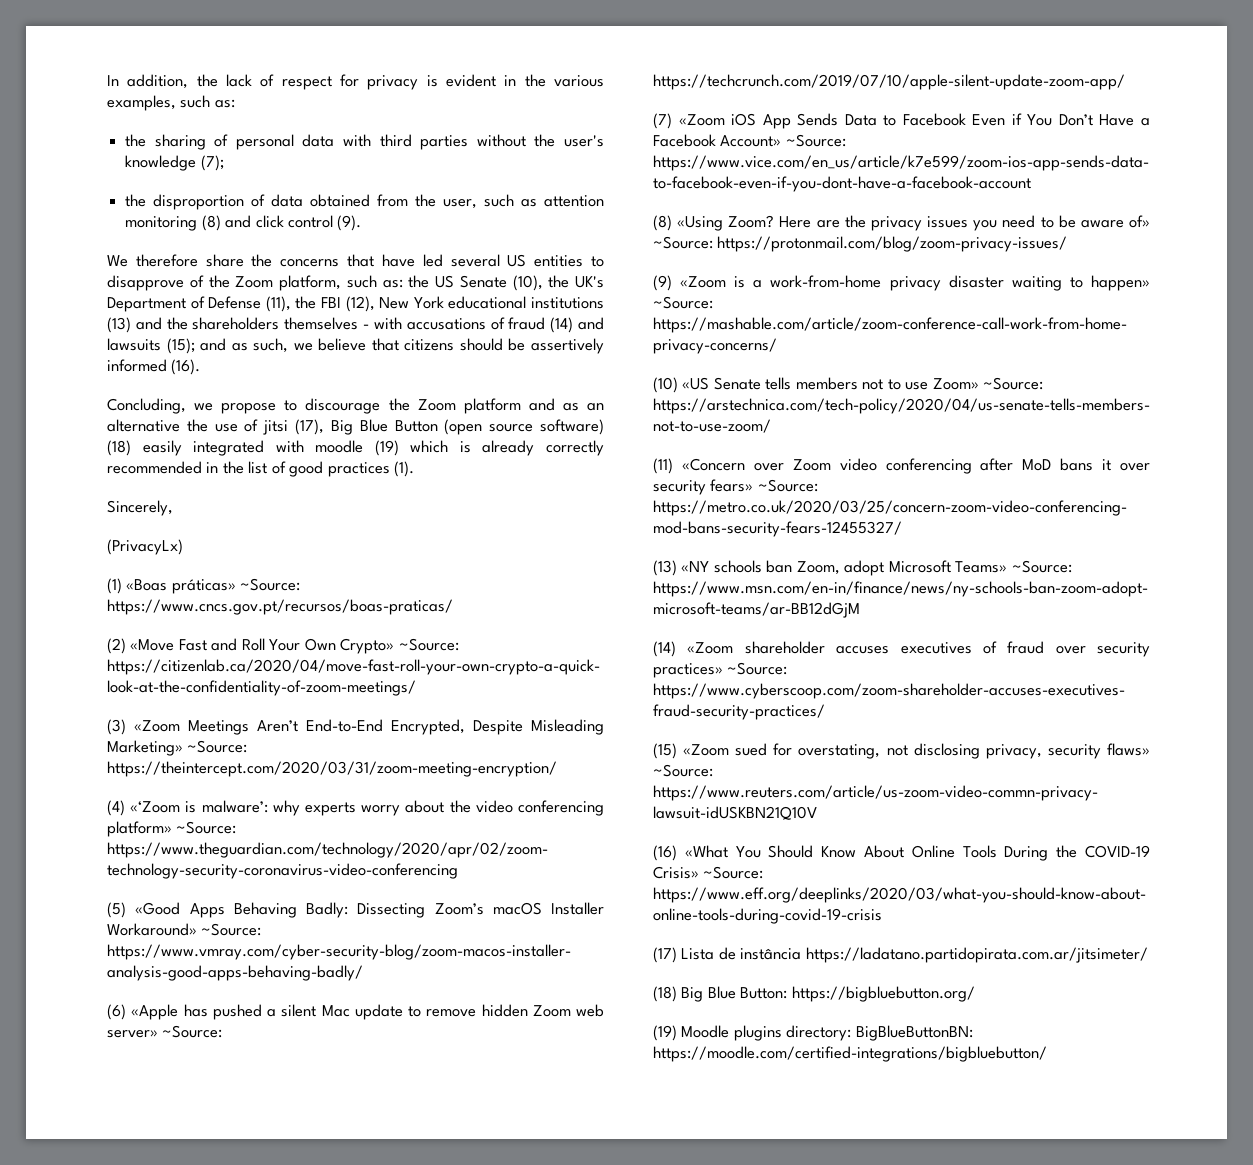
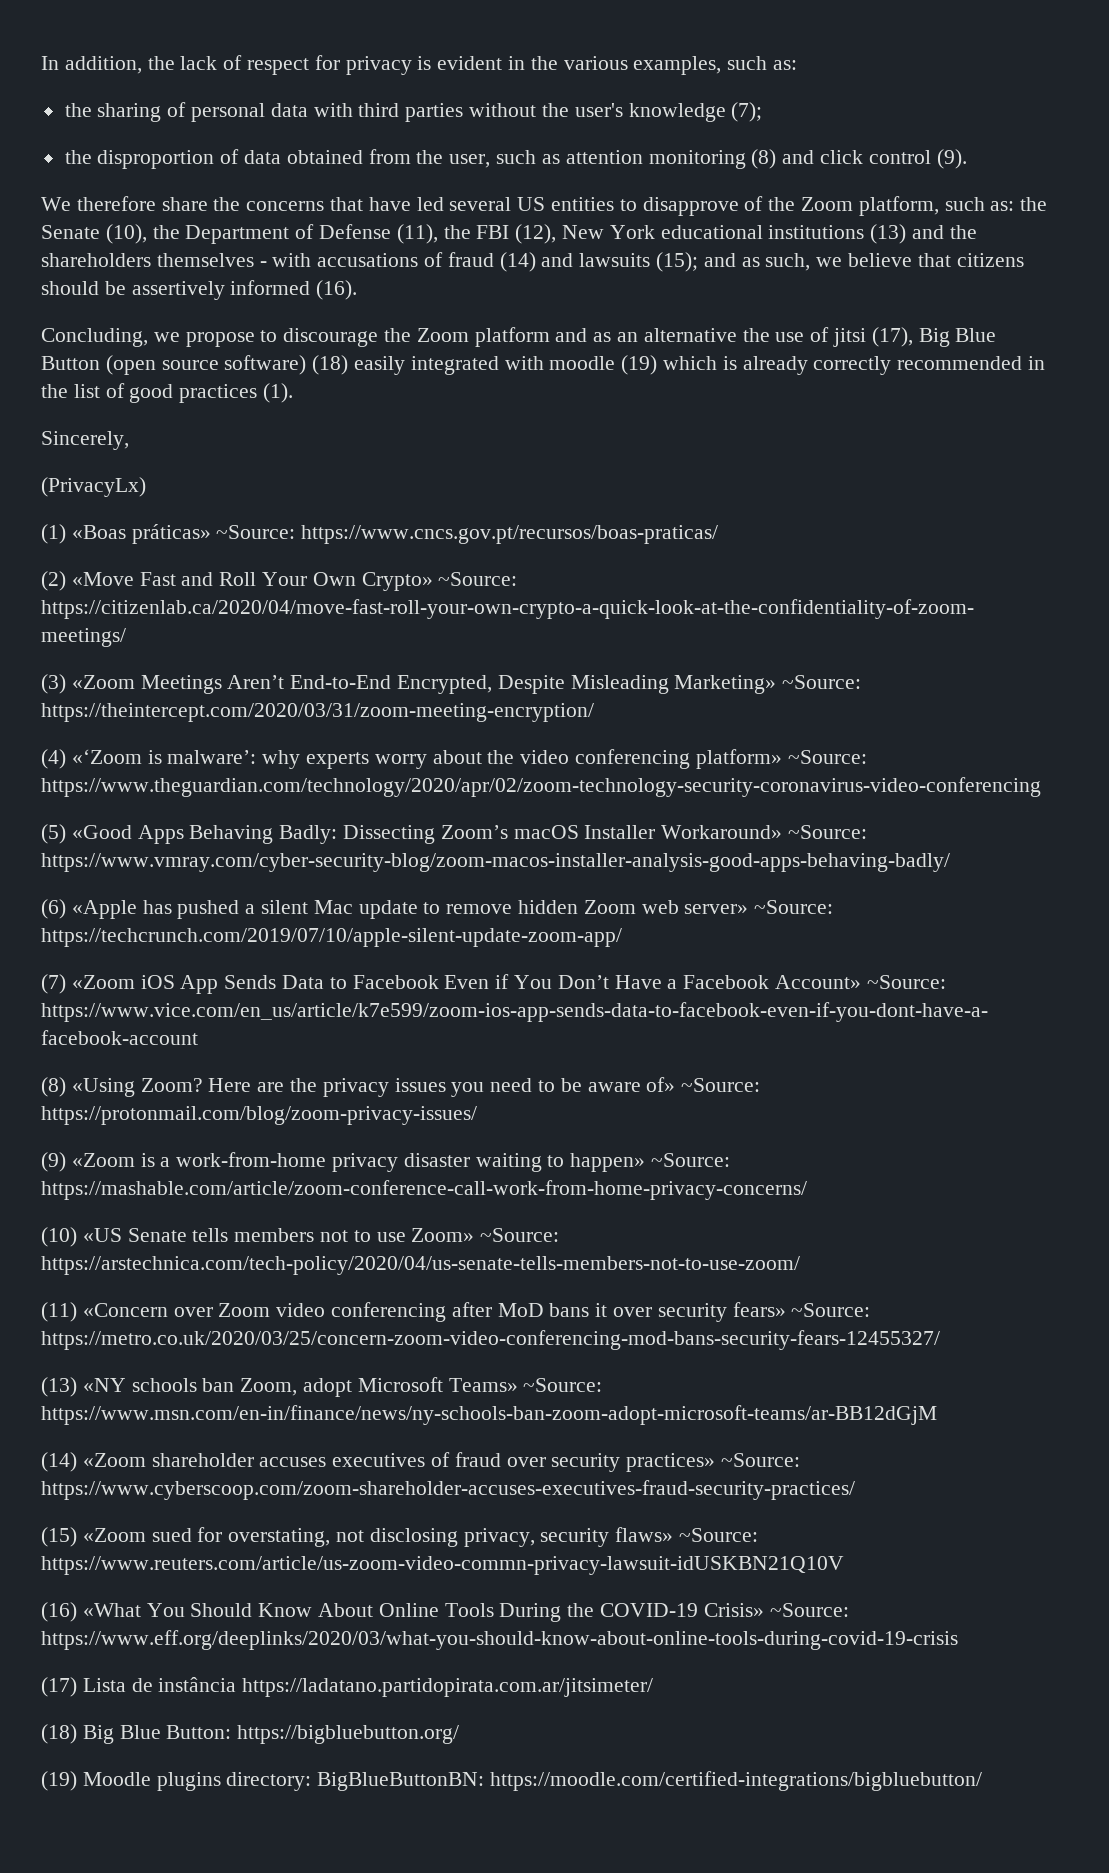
- We therefore share the concerns that have led several US entities to disapprove of the Zoom platform, such as: the US Senate (10), the UK's Department of Defense (11), the FBI (12), New York educational institutions (13) and the shareholders themselves - with accusations of fraud (14) and lawsuits (15); and as such, we believe that citizens should be assertively informed (16).
+ We therefore share the concerns that have led several US entities to disapprove of the Zoom platform, such as: the Senate (10), the Department of Defense (11), the FBI (12), New York educational institutions (13) and the shareholders themselves - with accusations of fraud (14) and lawsuits (15); and as such, we believe that citizens should be assertively informed (16).

